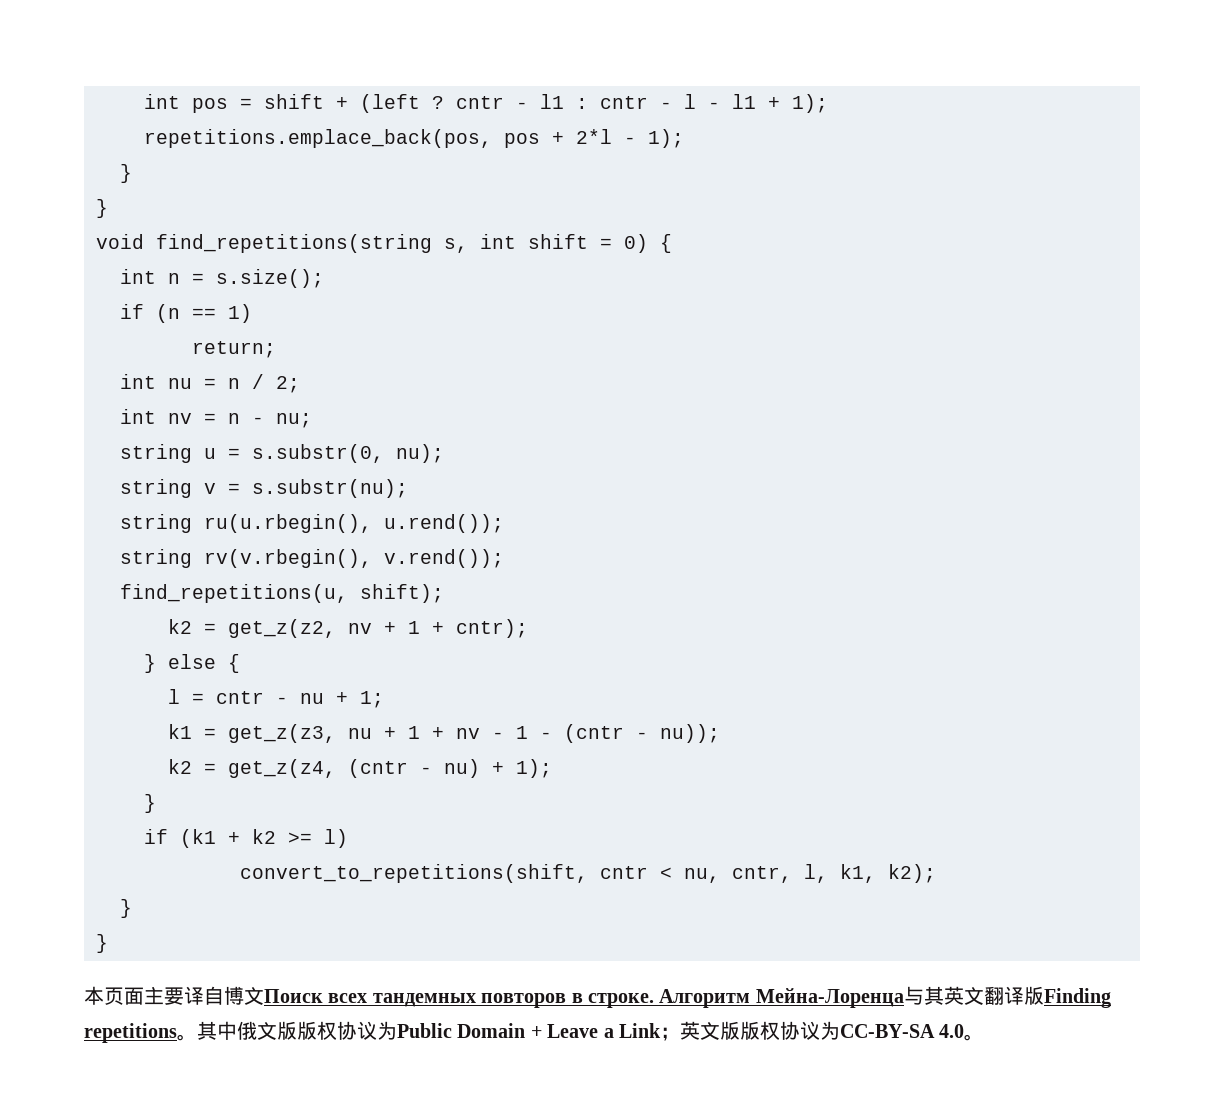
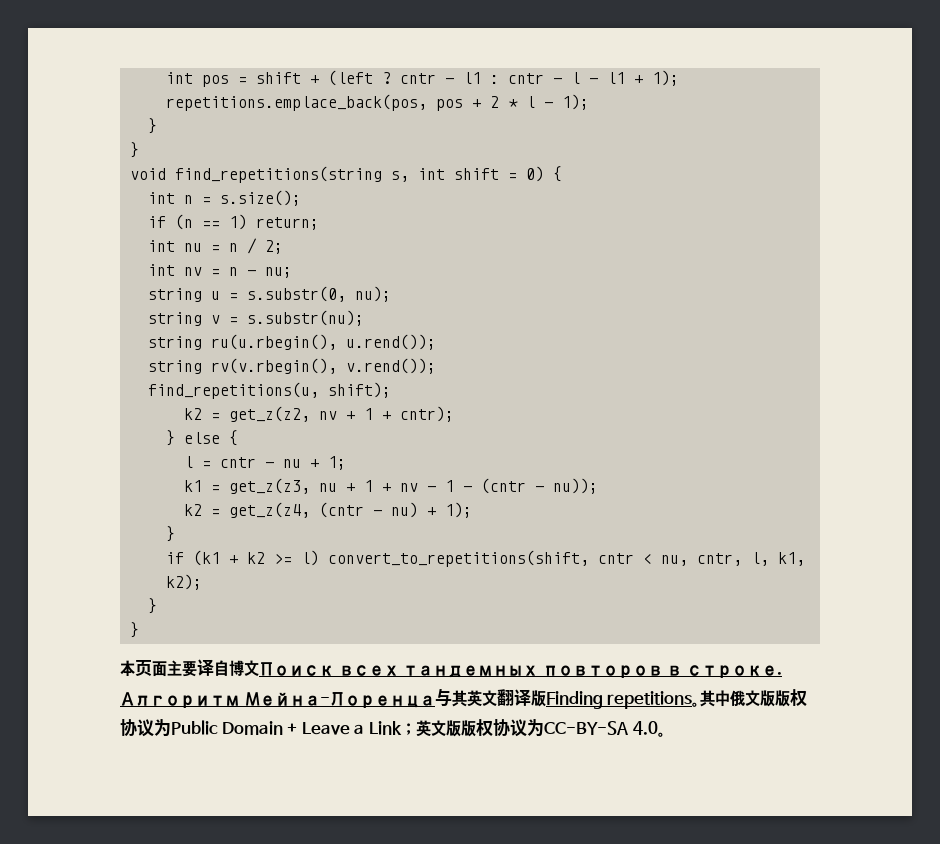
- repetitions.emplace_back(pos, pos + 2*l - 1);
+ repetitions.emplace_back(pos, pos + 2 * l - 1);
- if (n == 1)
- return;
+ if (n == 1) return;
- if (k1 + k2 >= l)
- convert_to_repetitions(shift, cntr < nu, cntr, l, k1, k2);
+ if (k1 + k2 >= l) convert_to_repetitions(shift, cntr < nu, cntr, l, k1, k2);

